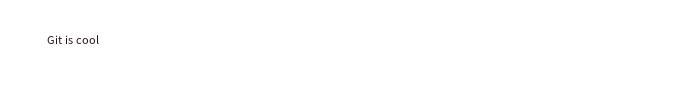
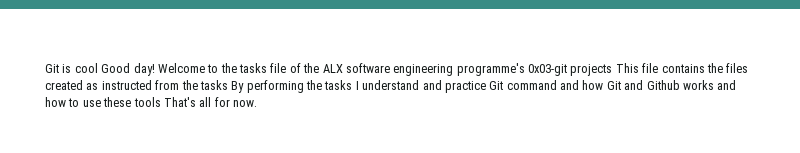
- Git is cool
+ Git is cool Good day! Welcome to the tasks file of the ALX software engineering programme's 0x03-git projects This file contains the files created as instructed from the tasks By performing the tasks I understand and practice Git command and how Git and Github works and how to use these tools That's all for now.

